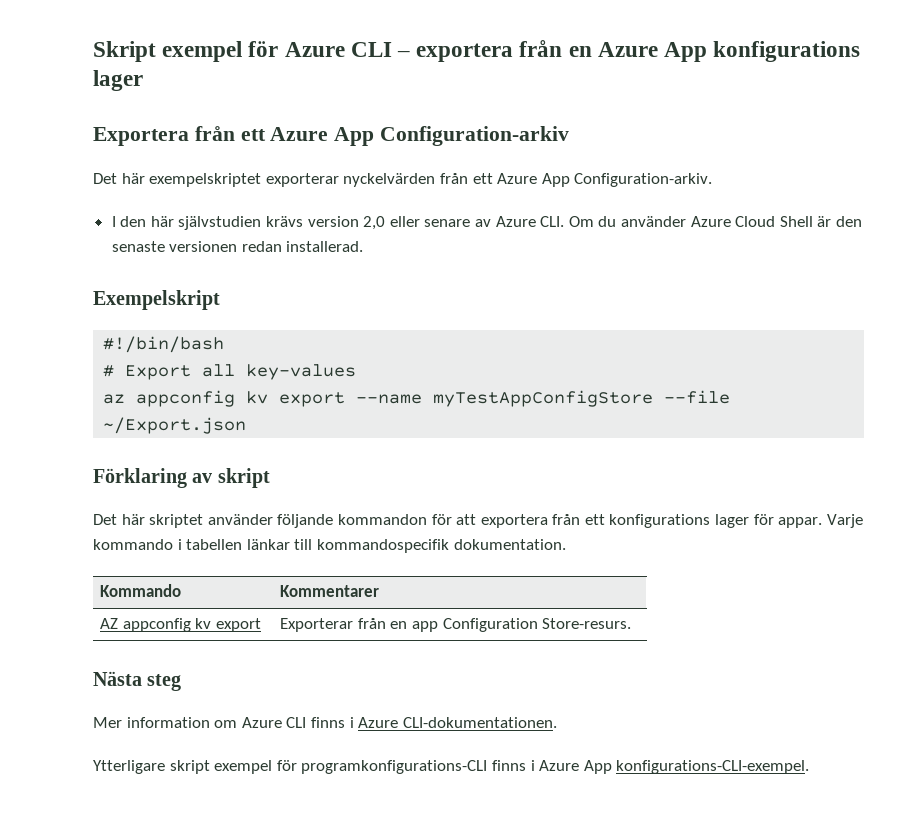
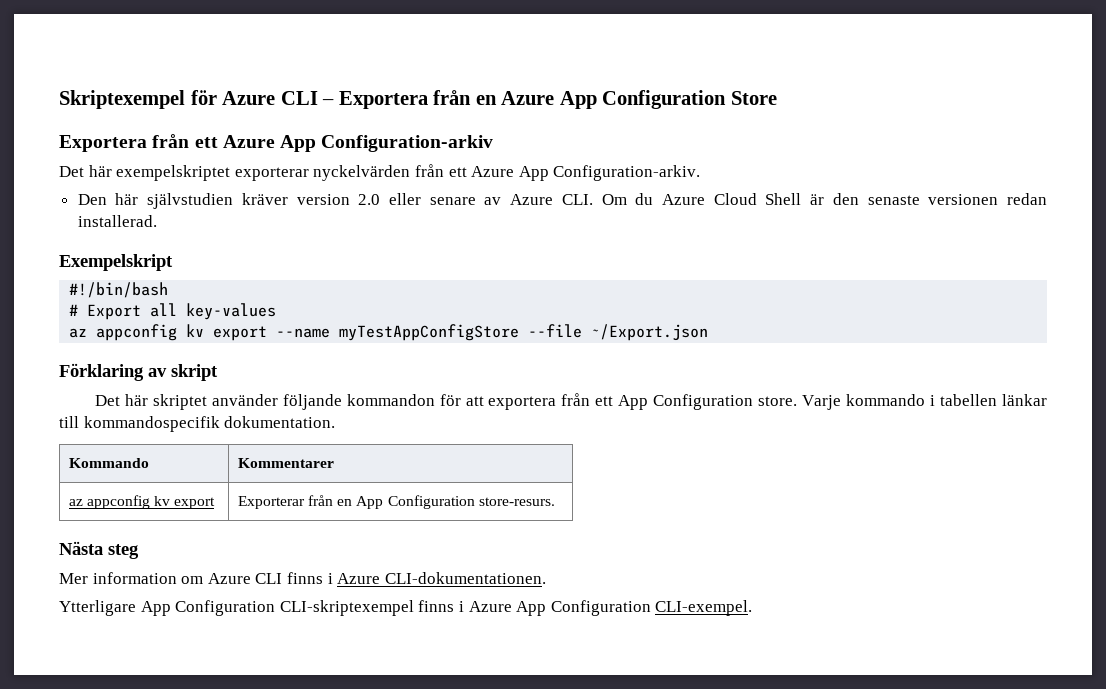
- Skript exempel för Azure CLI – exportera från en Azure App konfigurations lager
+ Skriptexempel för Azure CLI – Exportera från en Azure App Configuration Store
- I den här självstudien krävs version 2,0 eller senare av Azure CLI. Om du använder Azure Cloud Shell är den senaste versionen redan installerad.
+ Den här självstudien kräver version 2.0 eller senare av Azure CLI. Om du Azure Cloud Shell är den senaste versionen redan installerad.
- Det här skriptet använder följande kommandon för att exportera från ett konfigurations lager för appar.
+ Det här skriptet använder följande kommandon för att exportera från ett App Configuration store.
- AZ appconfig kv export | Exporterar från en app Configuration Store-resurs.
+ az appconfig kv export | Exporterar från en App Configuration store-resurs.
- Ytterligare skript exempel för programkonfigurations-CLI finns i Azure App konfigurations-CLI-exempel.
+ Ytterligare App Configuration CLI-skriptexempel finns i Azure App Configuration CLI-exempel.

